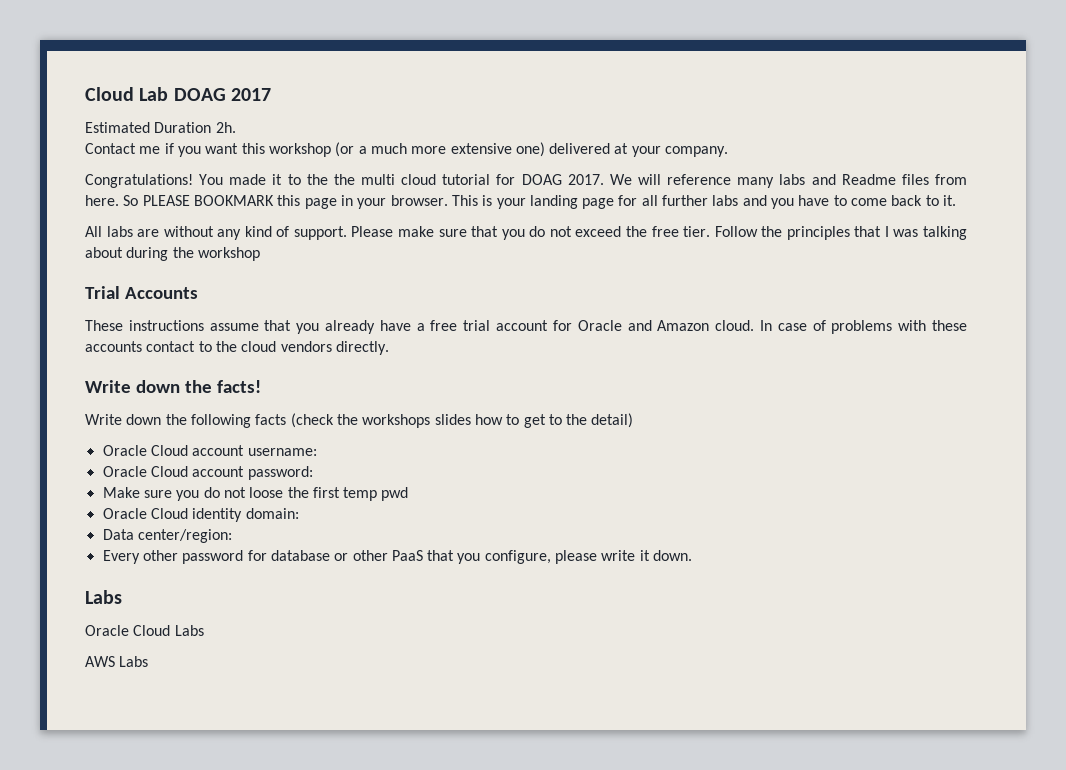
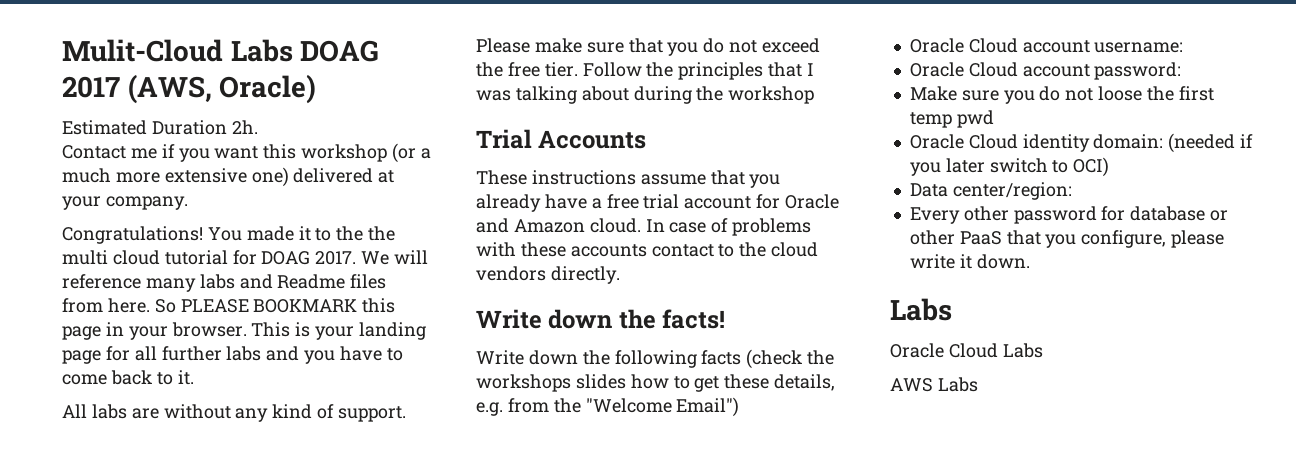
- Cloud Lab DOAG 2017
+ Mulit-Cloud Labs DOAG 2017 (AWS, Oracle)
- Write down the following facts (check the workshops slides how to get to the detail)
+ Write down the following facts (check the workshops slides how to get these details, e.g. from the "Welcome Email")
- Oracle Cloud identity domain:
+ Oracle Cloud identity domain: (needed if you later switch to OCI)

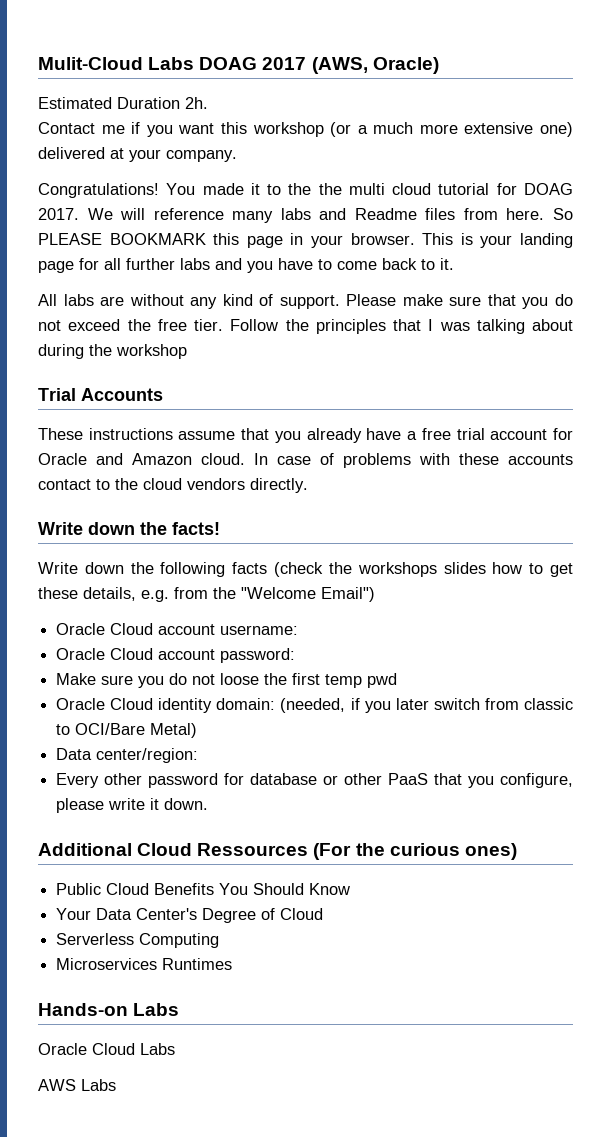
- Oracle Cloud identity domain: (needed if you later switch to OCI)
+ Oracle Cloud identity domain: (needed, if you later switch from classic to OCI/Bare Metal)
  Every other password for database or other PaaS that you configure, please write it down.
- Labs
+ Additional Cloud Ressources (For the curious ones)
+ Public Cloud Benefits You Should Know
+ Your Data Center's Degree of Cloud
+ Serverless Computing
+ Microservices Runtimes
+ Hands-on Labs

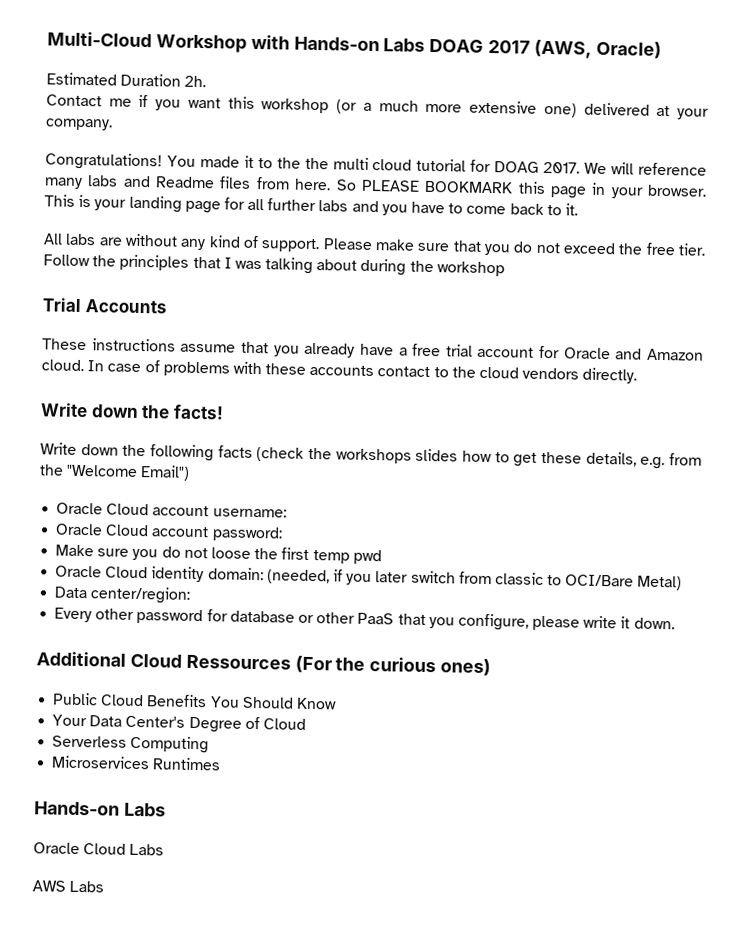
- Mulit-Cloud Labs DOAG 2017 (AWS, Oracle)
+ Multi-Cloud Workshop with Hands-on Labs DOAG 2017 (AWS, Oracle)

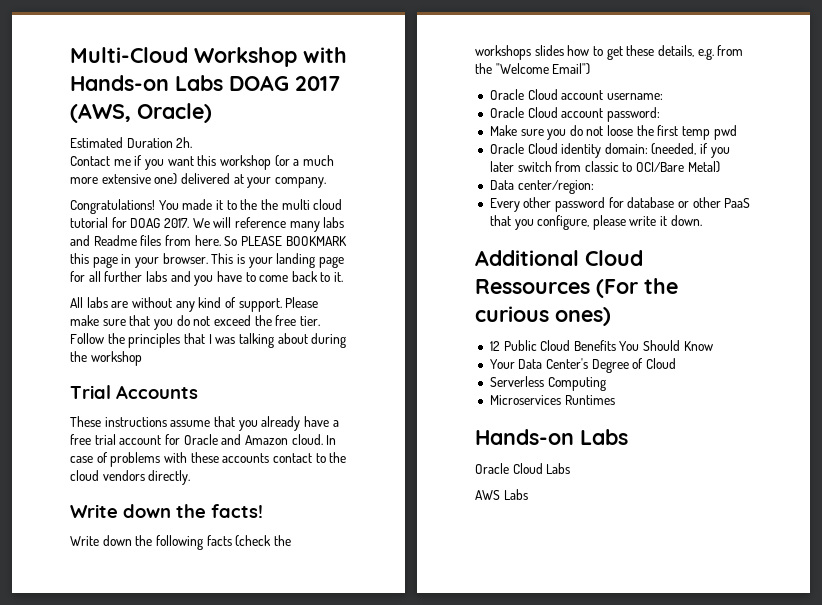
- Public Cloud Benefits You Should Know
+ 12 Public Cloud Benefits You Should Know

